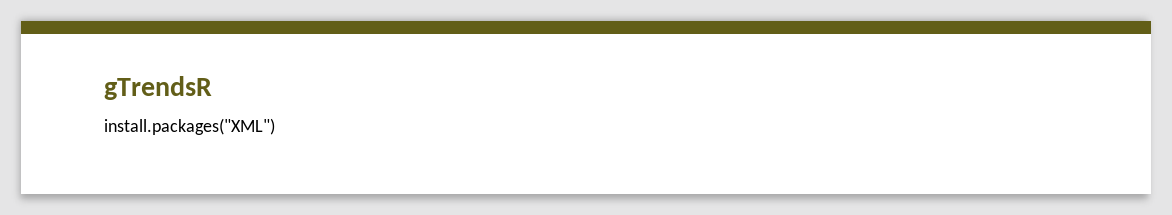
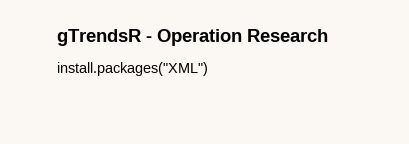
- gTrendsR
+ gTrendsR - Operation Research

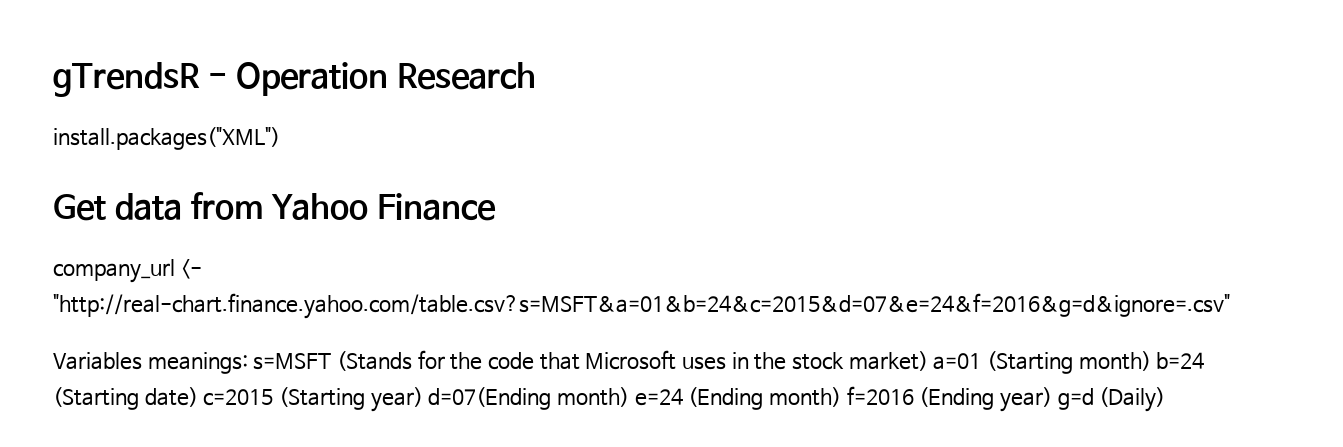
+ Get data from Yahoo Finance
+ company_url <- "http://real-chart.finance.yahoo.com/table.csv?s=MSFT&a=01&b=24&c=2015&d=07&e=24&f=2016&g=d&ignore=.csv"
+ Variables meanings: s=MSFT (Stands for the code that Microsoft uses in the stock market) a=01 (Starting month) b=24 (Starting date) c=2015 (Starting year) d=07(Ending month) e=24 (Ending month) f=2016 (Ending year) g=d (Daily)

